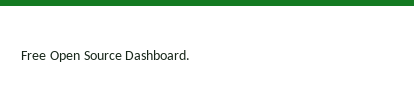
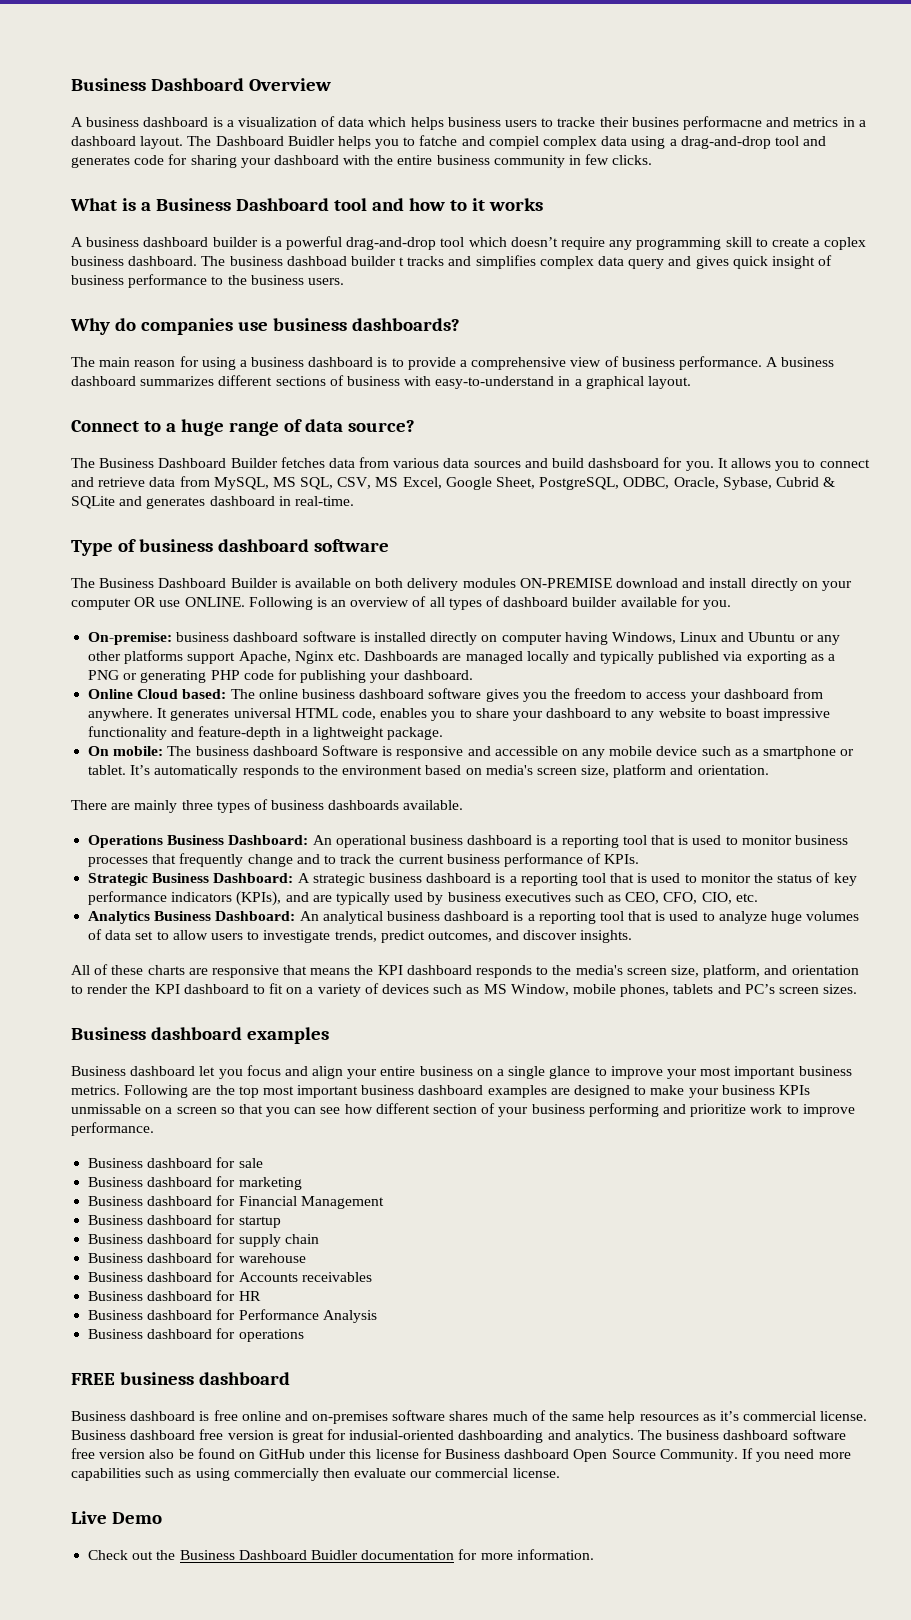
- Free Open Source Dashboard.
+ Business Dashboard Overview
+ A business dashboard is a visualization of data which helps business users to tracke their busines performacne and metrics in a dashboard layout. The Dashboard Buidler helps you to fatche and compiel complex data using a drag-and-drop tool and generates code for sharing your dashboard with the entire business community in few clicks.
+ What is a Business Dashboard tool and how to it works
+ A business dashboard builder is a powerful drag-and-drop tool which doesn’t require any programming skill to create a coplex business dashboard. The business dashboad builder t tracks and simplifies complex data query and gives quick insight of business performance to the business users.
+ Why do companies use business dashboards?
+ The main reason for using a business dashboard is to provide a comprehensive view of business performance. A business dashboard summarizes different sections of business with easy-to-understand in a graphical layout.
+ Connect to a huge range of data source?
+ The Business Dashboard Builder fetches data from various data sources and build dashsboard for you. It allows you to connect and retrieve data from MySQL, MS SQL, CSV, MS Excel, Google Sheet, PostgreSQL, ODBC, Oracle, Sybase, Cubrid & SQLite and generates dashboard in real-time.
+ Type of business dashboard software
+ The Business Dashboard Builder is available on both delivery modules ON-PREMISE download and install directly on your computer OR use ONLINE. Following is an overview of all types of dashboard builder available for you.
+ On-premise: business dashboard software is installed directly on computer having Windows, Linux and Ubuntu or any other platforms support Apache, Nginx etc. Dashboards are managed locally and typically published via exporting as a PNG or generating PHP code for publishing your dashboard.
+ Online Cloud based: The online business dashboard software gives you the freedom to access your dashboard from anywhere. It generates universal HTML code, enables you to share your dashboard to any website to boast impressive functionality and feature-depth in a lightweight package.
+ On mobile: The business dashboard Software is responsive and accessible on any mobile device such as a smartphone or tablet. It’s automatically responds to the environment based on media's screen size, platform and orientation.
+ There are mainly three types of business dashboards available.
+ Operations Business Dashboard: An operational business dashboard is a reporting tool that is used to monitor business processes that frequently change and to track the current business performance of KPIs.
+ Strategic Business Dashboard: A strategic business dashboard is a reporting tool that is used to monitor the status of key performance indicators (KPIs), and are typically used by business executives such as CEO, CFO, CIO, etc.
+ Analytics Business Dashboard: An analytical business dashboard is a reporting tool that is used to analyze huge volumes of data set to allow users to investigate trends, predict outcomes, and discover insights.
+ All of these charts are responsive that means the KPI dashboard responds to the media's screen size, platform, and orientation to render the KPI dashboard to fit on a variety of devices such as MS Window, mobile phones, tablets and PC’s screen sizes.
+ Business dashboard examples
+ Business dashboard let you focus and align your entire business on a single glance to improve your most important business metrics. Following are the top most important business dashboard examples are designed to make your business KPIs unmissable on a screen so that you can see how different section of your business performing and prioritize work to improve performance.
+ Business dashboard for sale
+ Business dashboard for marketing
+ Business dashboard for Financial Management
+ Business dashboard for startup
+ Business dashboard for supply chain
+ Business dashboard for warehouse
+ Business dashboard for Accounts receivables
+ Business dashboard for HR
+ Business dashboard for Performance Analysis
+ Business dashboard for operations
+ FREE business dashboard
+ Business dashboard is free online and on-premises software shares much of the same help resources as it’s commercial license. Business dashboard free version is great for indusial-oriented dashboarding and analytics. The business dashboard software free version also be found on GitHub under this license for Business dashboard Open Source Community. If you need more capabilities such as using commercially then evaluate our commercial license.
+ Live Demo
+ Check out the Business Dashboard Buidler documentation for more information.

